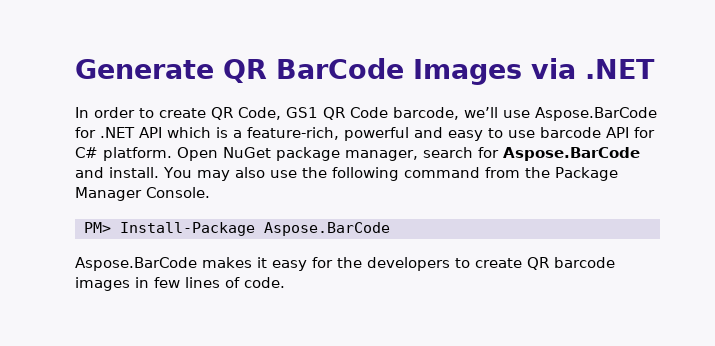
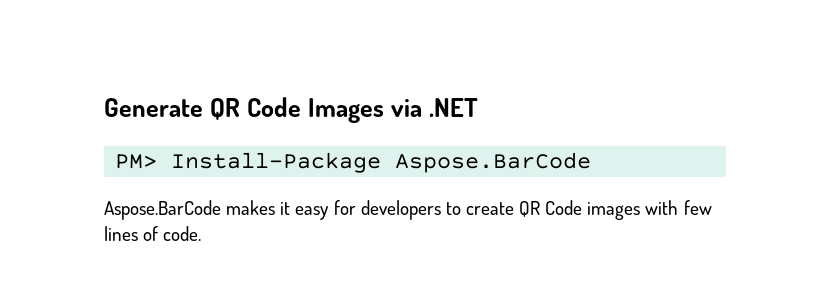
- Generate QR BarCode Images via .NET
+ Generate QR Code Images via .NET
- In order to create QR Code, GS1 QR Code barcode, we’ll use Aspose.BarCode for .NET API which is a feature-rich, powerful and easy to use barcode API for C# platform. Open NuGet package manager, search for Aspose.BarCode and install. You may also use the following command from the Package Manager Console.
- Aspose.BarCode makes it easy for the developers to create QR barcode images in few lines of code.
+ Aspose.BarCode makes it easy for developers to create QR Code images with few lines of code.

